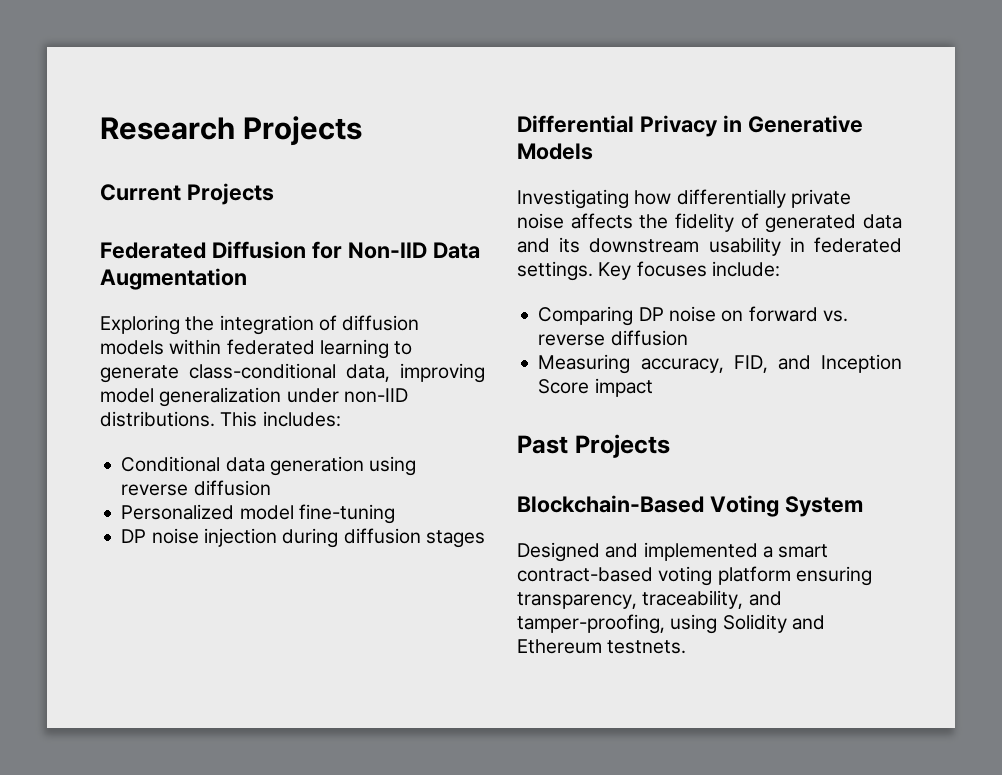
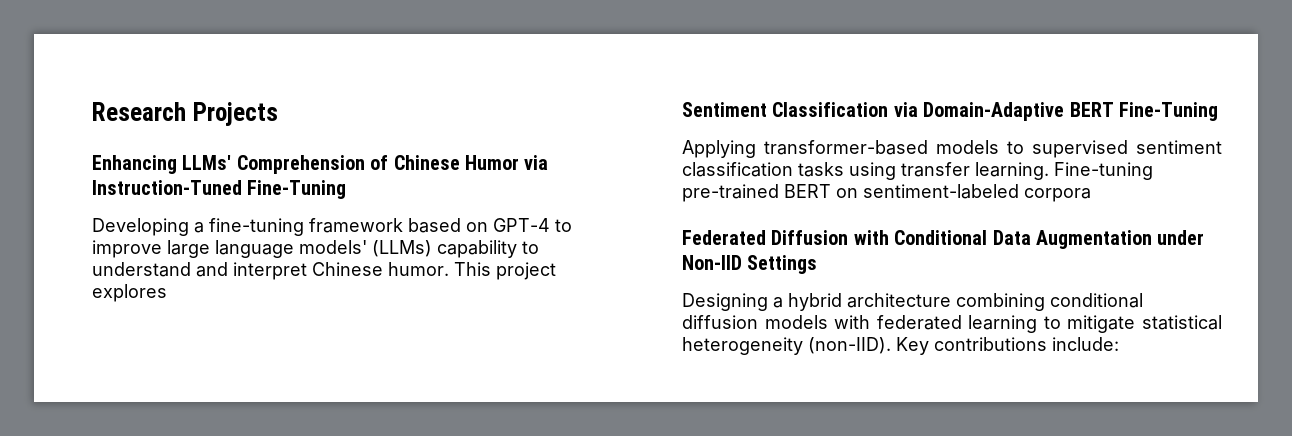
- Current Projects
+ Enhancing LLMs' Comprehension of Chinese Humor via Instruction-Tuned Fine-Tuning
+ Developing a fine-tuning framework based on GPT-4 to improve large language models' (LLMs) capability to understand and interpret Chinese humor. This project explores
+ Sentiment Classification via Domain-Adaptive BERT Fine-Tuning
+ Applying transformer-based models to supervised sentiment classification tasks using transfer learning. Fine-tuning pre-trained BERT on sentiment-labeled corpora
- Federated Diffusion for Non-IID Data Augmentation
- Exploring the integration of diffusion models within federated learning to generate class-conditional data, improving model generalization under non-IID distributions. This includes:
- Conditional data generation using reverse diffusion
- Personalized model fine-tuning
- DP noise injection during diffusion stages
- Differential Privacy in Generative Models
- Investigating how differentially private noise affects the fidelity of generated data and its downstream usability in federated settings. Key focuses include:
- Comparing DP noise on forward vs. reverse diffusion
- Measuring accuracy, FID, and Inception Score impact
- Past Projects
- Blockchain-Based Voting System
- Designed and implemented a smart contract-based voting platform ensuring transparency, traceability, and tamper-proofing, using Solidity and Ethereum testnets.
+ Federated Diffusion with Conditional Data Augmentation under Non-IID Settings
+ Designing a hybrid architecture combining conditional diffusion models with federated learning to mitigate statistical heterogeneity (non-IID). Key contributions include:

